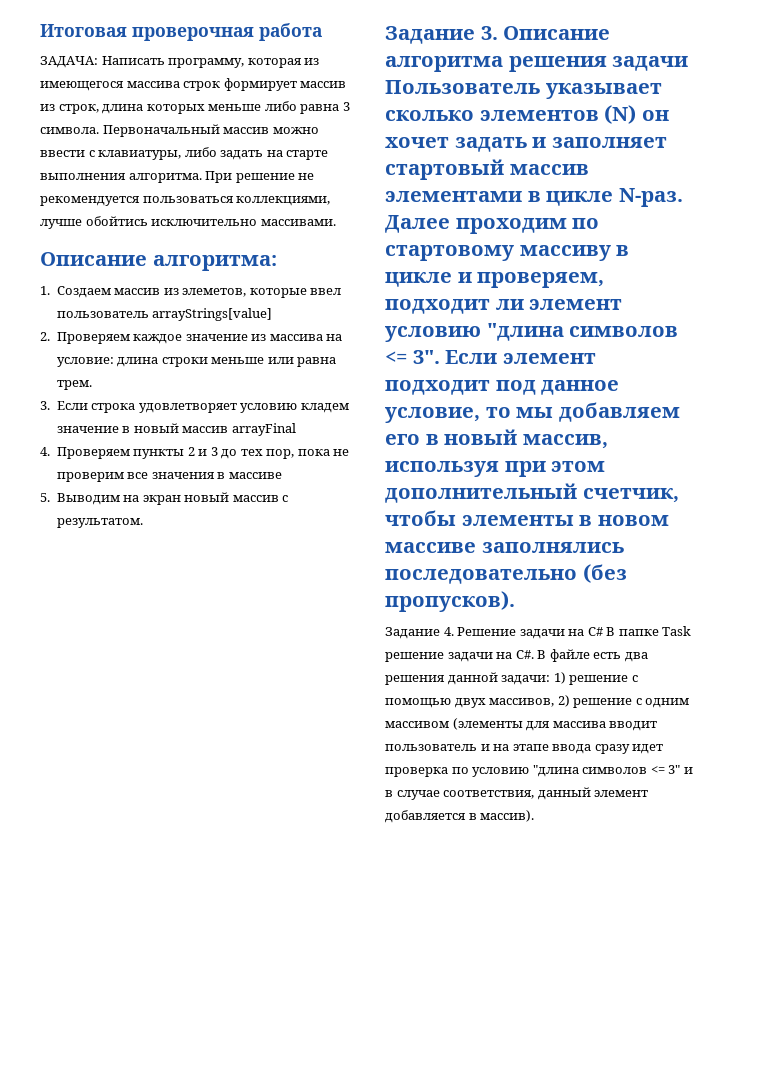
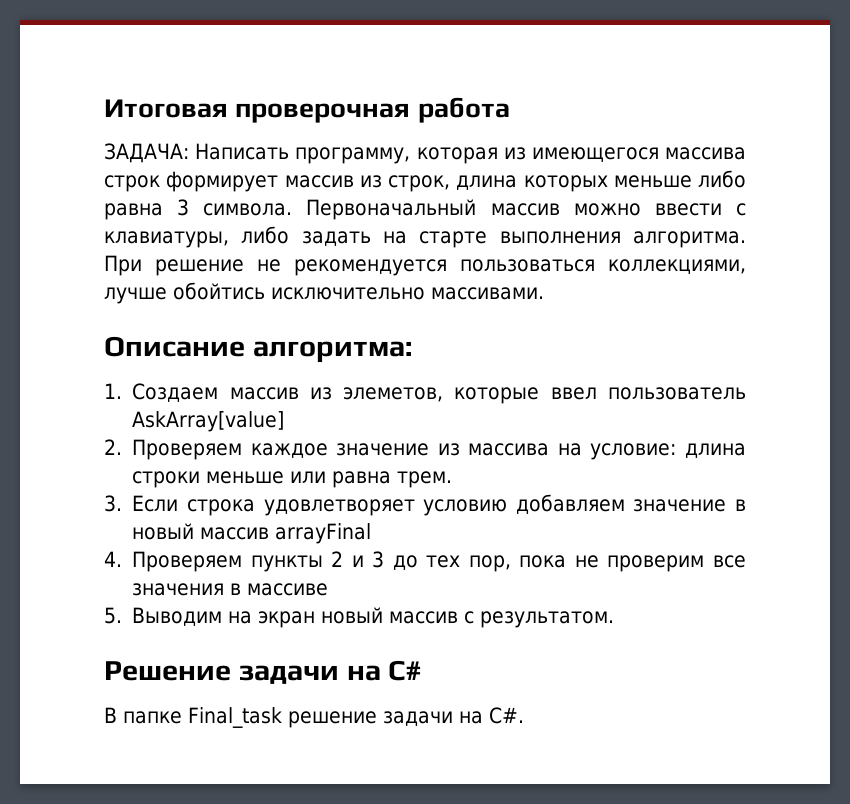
- 1. Создаем массив из элеметов, которые ввел пользователь arrayStrings[value]
+ 1. Создаем массив из элеметов, которые ввел пользователь AskArray[value]
- 3. Если строка удовлетворяет условию кладем значение в новый массив arrayFinal
+ 3. Если строка удовлетворяет условию добавляем значение в новый массив arrayFinal
- Задание 3. Описание алгоритма решения задачи Пользователь указывает сколько элементов (N) он хочет задать и заполняет стартовый массив элементами в цикле N-раз. Далее проходим по стартовому массиву в цикле и проверяем, подходит ли элемент условию "длина символов <= 3". Если элемент подходит под данное условие, то мы добавляем его в новый массив, используя при этом дополнительный счетчик, чтобы элементы в новом массиве заполнялись последовательно (без пропусков).
- Задание 4. Решение задачи на C# В папке Task решение задачи на C#. В файле есть два решения данной задачи: 1) решение с помощью двух массивов, 2) решение с одним массивом (элементы для массива вводит пользователь и на этапе ввода сразу идет проверка по условию "длина символов <= 3" и в случае соответствия, данный элемент добавляется в массив).
+ Решение задачи на C#
+ В папке Final_task решение задачи на C#.

